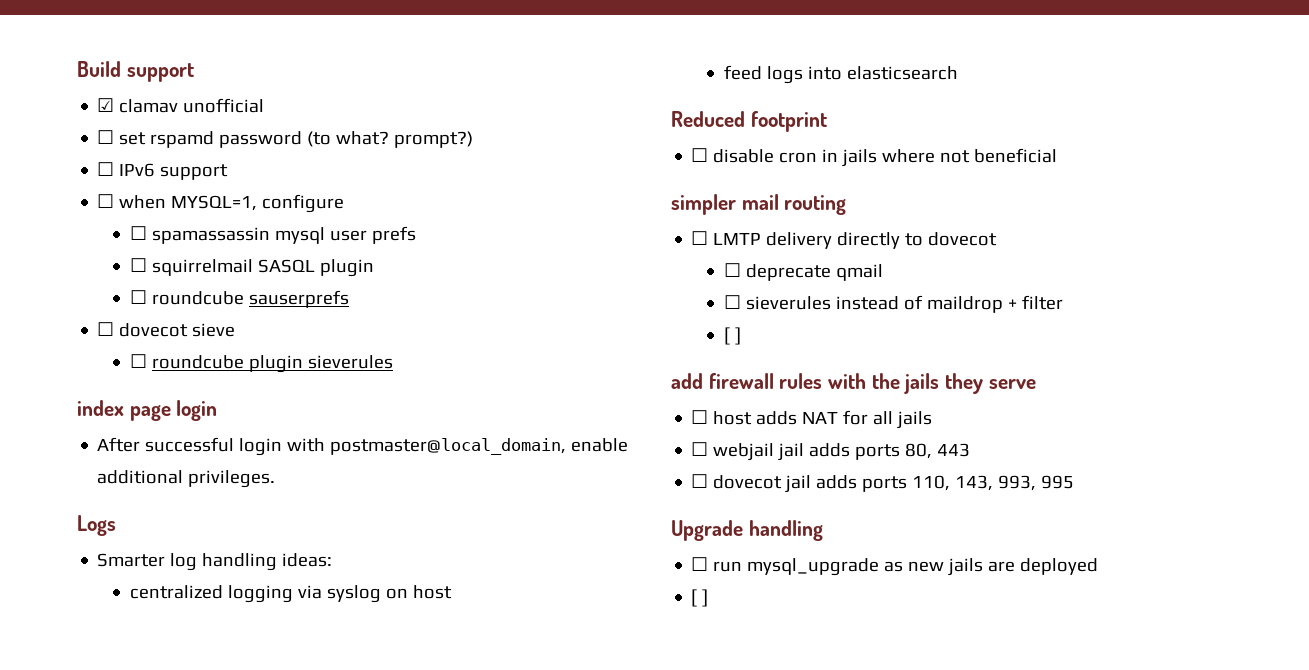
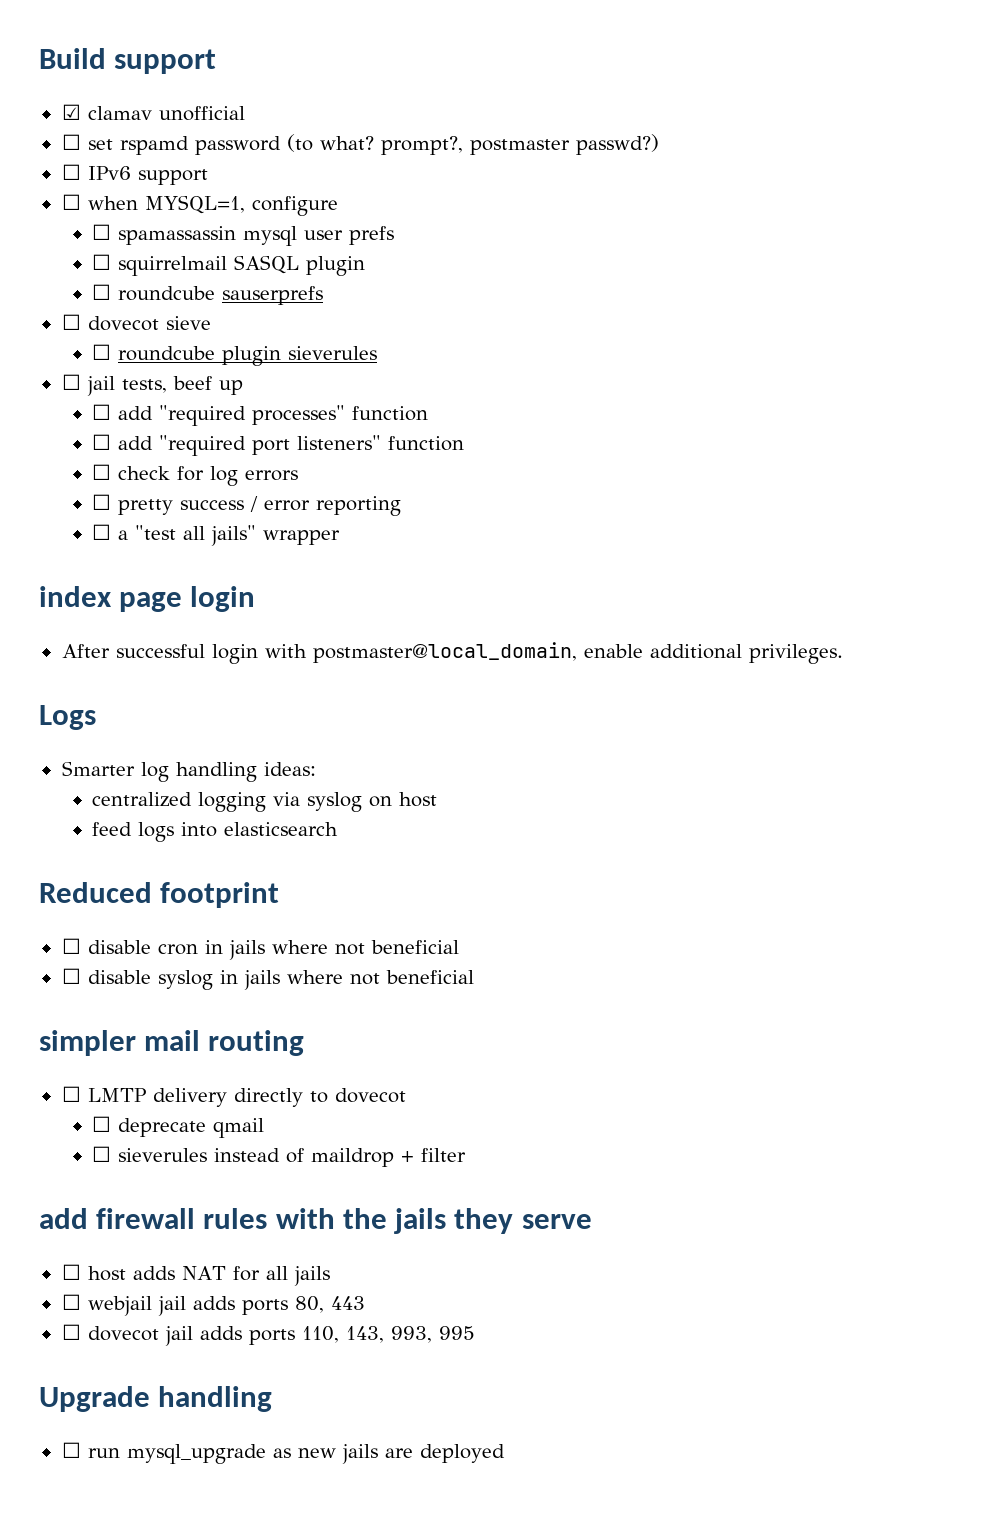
- ☐ set rspamd password (to what? prompt?)
+ ☐ set rspamd password (to what? prompt?, postmaster passwd?)
+ ☐ jail tests, beef up
+ ☐ add "required processes" function
+ ☐ add "required port listeners" function
+ ☐ check for log errors
+ ☐ pretty success / error reporting
+ ☐ a "test all jails" wrapper
+ ☐ disable syslog in jails where not beneficial
  ☐ sieverules instead of maildrop + filter
- [ ]
  ☐ run mysql_upgrade as new jails are deployed
- [ ]

